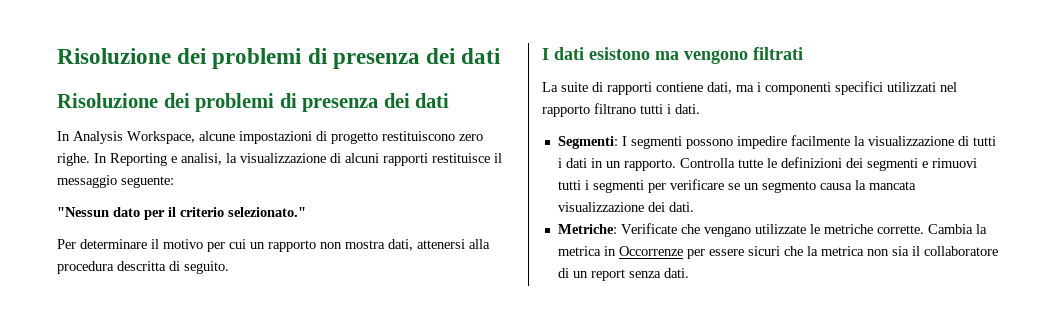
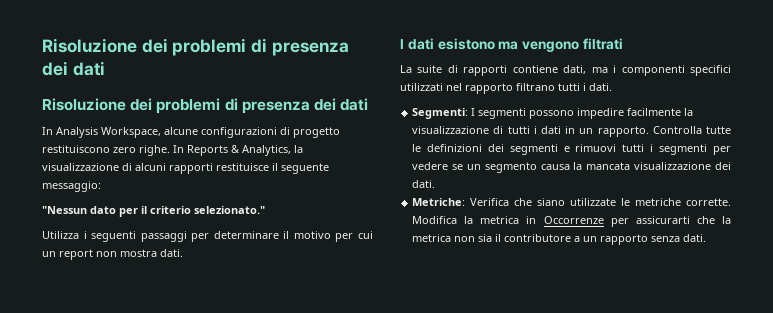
- In Analysis Workspace, alcune impostazioni di progetto restituiscono zero righe.
+ In Analysis Workspace, alcune configurazioni di progetto restituiscono zero righe.
- In Reporting e analisi, la visualizzazione di alcuni rapporti restituisce il messaggio seguente:
+ In Reports & Analytics, la visualizzazione di alcuni rapporti restituisce il seguente messaggio:
- Per determinare il motivo per cui un rapporto non mostra dati, attenersi alla procedura descritta di seguito.
+ Utilizza i seguenti passaggi per determinare il motivo per cui un report non mostra dati.
- Controlla tutte le definizioni dei segmenti e rimuovi tutti i segmenti per verificare se un segmento causa la mancata visualizzazione dei dati.
+ Controlla tutte le definizioni dei segmenti e rimuovi tutti i segmenti per vedere se un segmento causa la mancata visualizzazione dei dati.
- Metriche: Verificate che vengano utilizzate le metriche corrette.
+ Metriche: Verifica che siano utilizzate le metriche corrette.
- Cambia la metrica in Occorrenze per essere sicuri che la metrica non sia il collaboratore di un report senza dati.
+ Modifica la metrica in Occorrenze per assicurarti che la metrica non sia il contributore a un rapporto senza dati.

